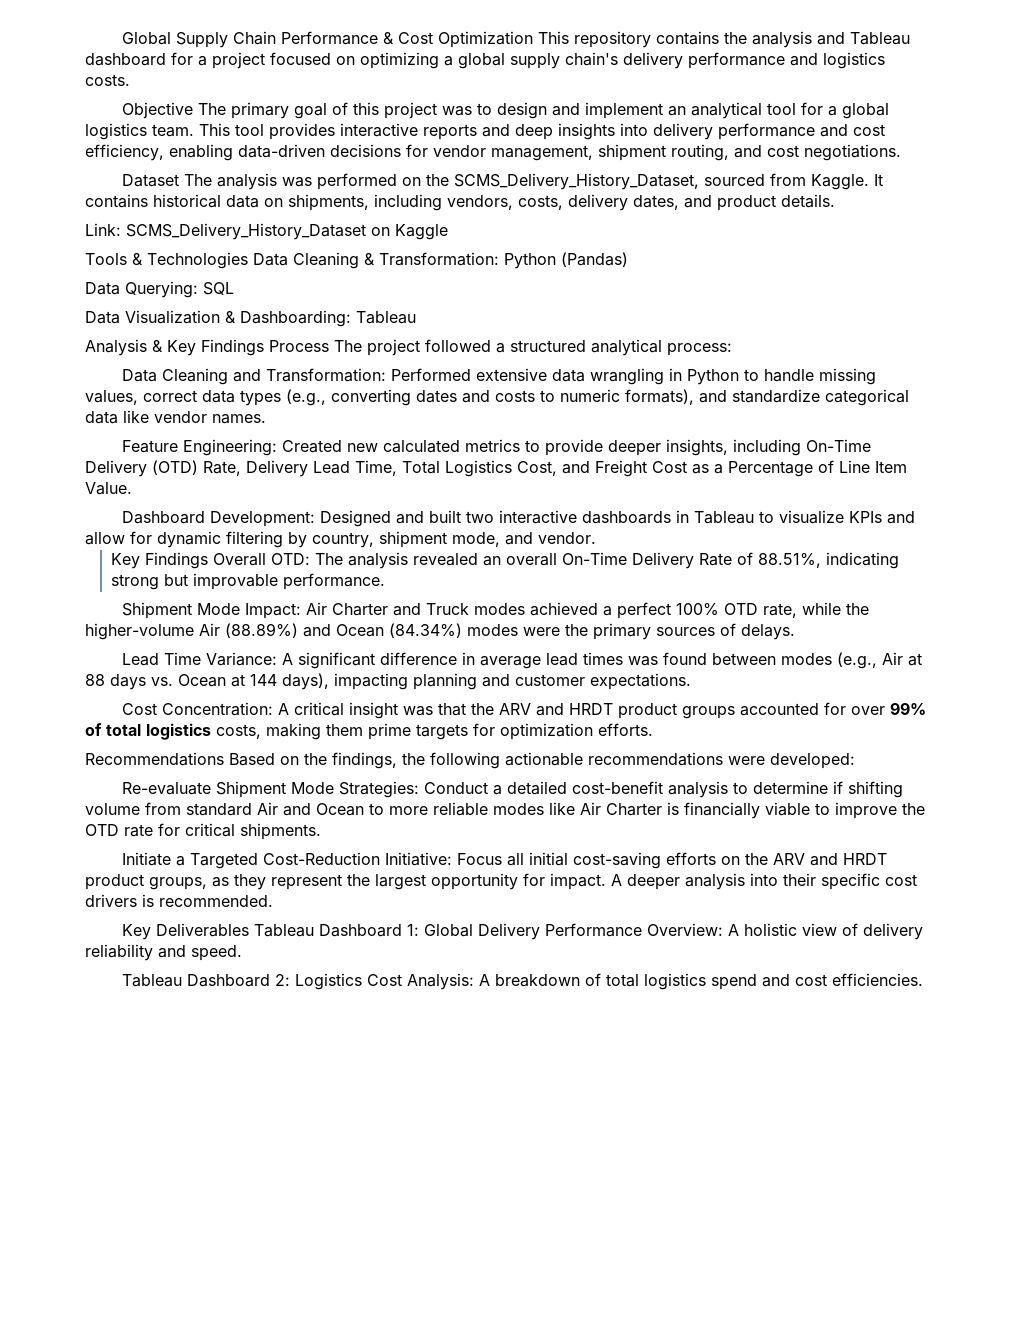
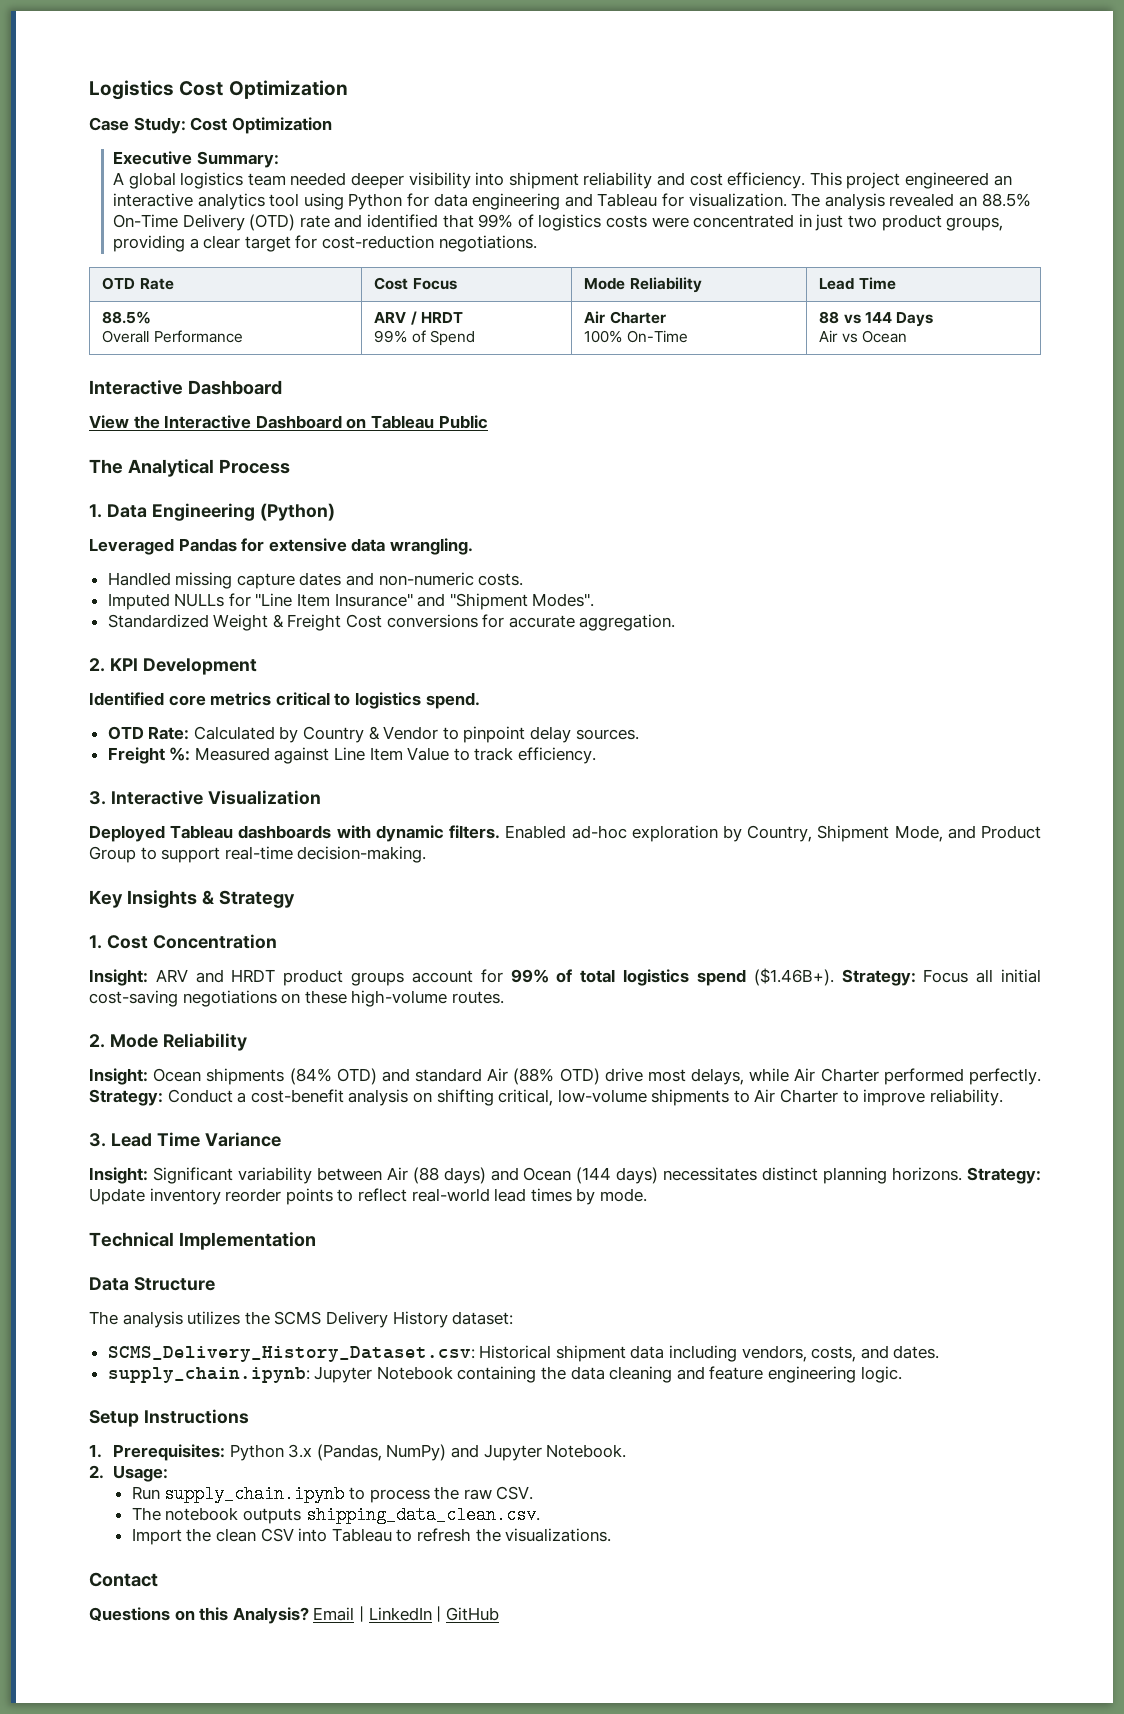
- Global Supply Chain Performance & Cost Optimization This repository contains the analysis and Tableau dashboard for a project focused on optimizing a global supply chain's delivery performance and logistics costs.
- Objective The primary goal of this project was to design and implement an analytical tool for a global logistics team. This tool provides interactive reports and deep insights into delivery performance and cost efficiency, enabling data-driven decisions for vendor management, shipment routing, and cost negotiations.
- Dataset The analysis was performed on the SCMS_Delivery_History_Dataset, sourced from Kaggle. It contains historical data on shipments, including vendors, costs, delivery dates, and product details.
- Link: SCMS_Delivery_History_Dataset on Kaggle
- Tools & Technologies Data Cleaning & Transformation: Python (Pandas)
- Data Querying: SQL
- Data Visualization & Dashboarding: Tableau
- Analysis & Key Findings Process The project followed a structured analytical process:
- Data Cleaning and Transformation: Performed extensive data wrangling in Python to handle missing values, correct data types (e.g., converting dates and costs to numeric formats), and standardize categorical data like vendor names.
- Feature Engineering: Created new calculated metrics to provide deeper insights, including On-Time Delivery (OTD) Rate, Delivery Lead Time, Total Logistics Cost, and Freight Cost as a Percentage of Line Item Value.
- Dashboard Development: Designed and built two interactive dashboards in Tableau to visualize KPIs and allow for dynamic filtering by country, shipment mode, and vendor.
- Key Findings Overall OTD: The analysis revealed an overall On-Time Delivery Rate of 88.51%, indicating strong but improvable performance.
- Shipment Mode Impact: Air Charter and Truck modes achieved a perfect 100% OTD rate, while the higher-volume Air (88.89%) and Ocean (84.34%) modes were the primary sources of delays.
- Lead Time Variance: A significant difference in average lead times was found between modes (e.g., Air at 88 days vs. Ocean at 144 days), impacting planning and customer expectations.
- Cost Concentration: A critical insight was that the ARV and HRDT product groups accounted for over 99% of total logistics costs, making them prime targets for optimization efforts.
- Recommendations Based on the findings, the following actionable recommendations were developed:
- Re-evaluate Shipment Mode Strategies: Conduct a detailed cost-benefit analysis to determine if shifting volume from standard Air and Ocean to more reliable modes like Air Charter is financially viable to improve the OTD rate for critical shipments.
- Initiate a Targeted Cost-Reduction Initiative: Focus all initial cost-saving efforts on the ARV and HRDT product groups, as they represent the largest opportunity for impact. A deeper analysis into their specific cost drivers is recommended.
- Key Deliverables Tableau Dashboard 1: Global Delivery Performance Overview: A holistic view of delivery reliability and speed.
- Tableau Dashboard 2: Logistics Cost Analysis: A breakdown of total logistics spend and cost efficiencies.
+ Logistics Cost Optimization
+ Case Study: Cost Optimization
+ Executive Summary:
+ A global logistics team needed deeper visibility into shipment reliability and cost efficiency. This project engineered an interactive analytics tool using Python for data engineering and Tableau for visualization. The analysis revealed an 88.5% On-Time Delivery (OTD) rate and identified that 99% of logistics costs were concentrated in just two product groups, providing a clear target for cost-reduction negotiations.
+ OTD Rate | Cost Focus | Mode Reliability | Lead Time
+ 88.5%
+ Overall Performance | ARV / HRDT
+ 99% of Spend | Air Charter
+ 100% On-Time | 88 vs 144 Days
+ Air vs Ocean
+ Interactive Dashboard
+ View the Interactive Dashboard on Tableau Public
+ The Analytical Process
+ 1. Data Engineering (Python)
+ Leveraged Pandas for extensive data wrangling.
+ Handled missing capture dates and non-numeric costs.
+ Imputed NULLs for "Line Item Insurance" and "Shipment Modes".
+ Standardized Weight & Freight Cost conversions for accurate aggregation.
+ 2. KPI Development
+ Identified core metrics critical to logistics spend.
+ OTD Rate: Calculated by Country & Vendor to pinpoint delay sources.
+ Freight %: Measured against Line Item Value to track efficiency.
+ 3. Interactive Visualization
+ Deployed Tableau dashboards with dynamic filters. Enabled ad-hoc exploration by Country, Shipment Mode, and Product Group to support real-time decision-making.
+ Key Insights & Strategy
+ 1. Cost Concentration
+ Insight: ARV and HRDT product groups account for 99% of total logistics spend ($1.46B+). Strategy: Focus all initial cost-saving negotiations on these high-volume routes.
+ 2. Mode Reliability
+ Insight: Ocean shipments (84% OTD) and standard Air (88% OTD) drive most delays, while Air Charter performed perfectly. Strategy: Conduct a cost-benefit analysis on shifting critical, low-volume shipments to Air Charter to improve reliability.
+ 3. Lead Time Variance
+ Insight: Significant variability between Air (88 days) and Ocean (144 days) necessitates distinct planning horizons. Strategy: Update inventory reorder points to reflect real-world lead times by mode.
+ Technical Implementation
+ Data Structure
+ The analysis utilizes the SCMS Delivery History dataset:
+ SCMS_Delivery_History_Dataset.csv: Historical shipment data including vendors, costs, and dates.
+ supply_chain.ipynb: Jupyter Notebook containing the data cleaning and feature engineering logic.
+ Setup Instructions
+ 1. Prerequisites: Python 3.x (Pandas, NumPy) and Jupyter Notebook.
+ 2. Usage:
+ Run supply_chain.ipynb to process the raw CSV.
+ The notebook outputs shipping_data_clean.csv.
+ Import the clean CSV into Tableau to refresh the visualizations.
+ Contact
+ Questions on this Analysis? Email | LinkedIn | GitHub

